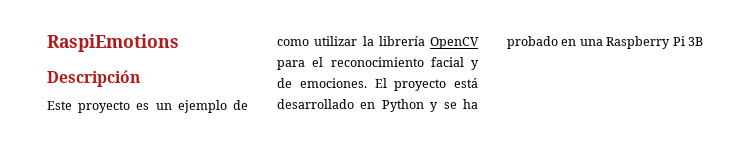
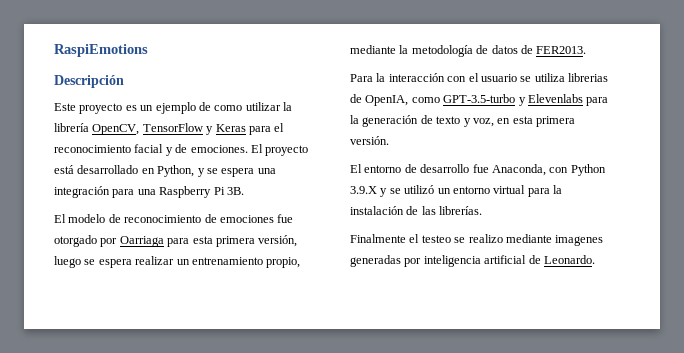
- Este proyecto es un ejemplo de como utilizar la librería OpenCV para el reconocimiento facial y de emociones.
+ Este proyecto es un ejemplo de como utilizar la librería OpenCV, TensorFlow y Keras para el reconocimiento facial y de emociones.
- El proyecto está desarrollado en Python y se ha probado en una Raspberry Pi 3B
+ El proyecto está desarrollado en Python, y se espera una integración para una Raspberry Pi 3B.
+ El modelo de reconocimiento de emociones fue otorgado por Oarriaga para esta primera versión, luego se espera realizar un entrenamiento propio, mediante la metodología de datos de FER2013.
+ Para la interacción con el usuario se utiliza librerias de OpenIA, como GPT-3.5-turbo y Elevenlabs para la generación de texto y voz, en esta primera versión.
+ El entorno de desarrollo fue Anaconda, con Python 3.9.X y se utilizó un entorno virtual para la instalación de las librerías.
+ Finalmente el testeo se realizo mediante imagenes generadas por inteligencia artificial de Leonardo.

